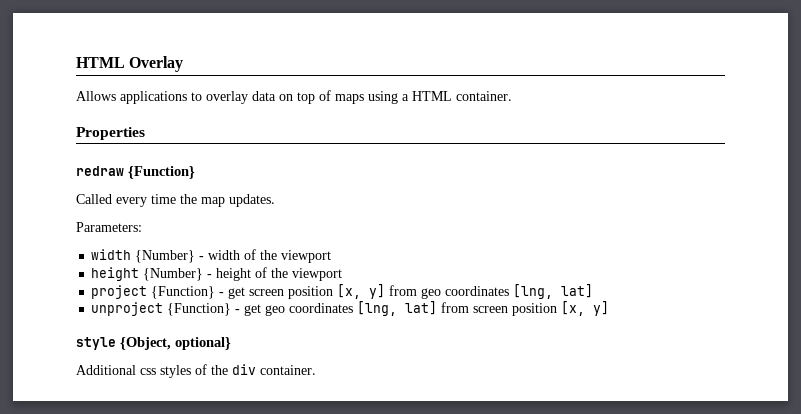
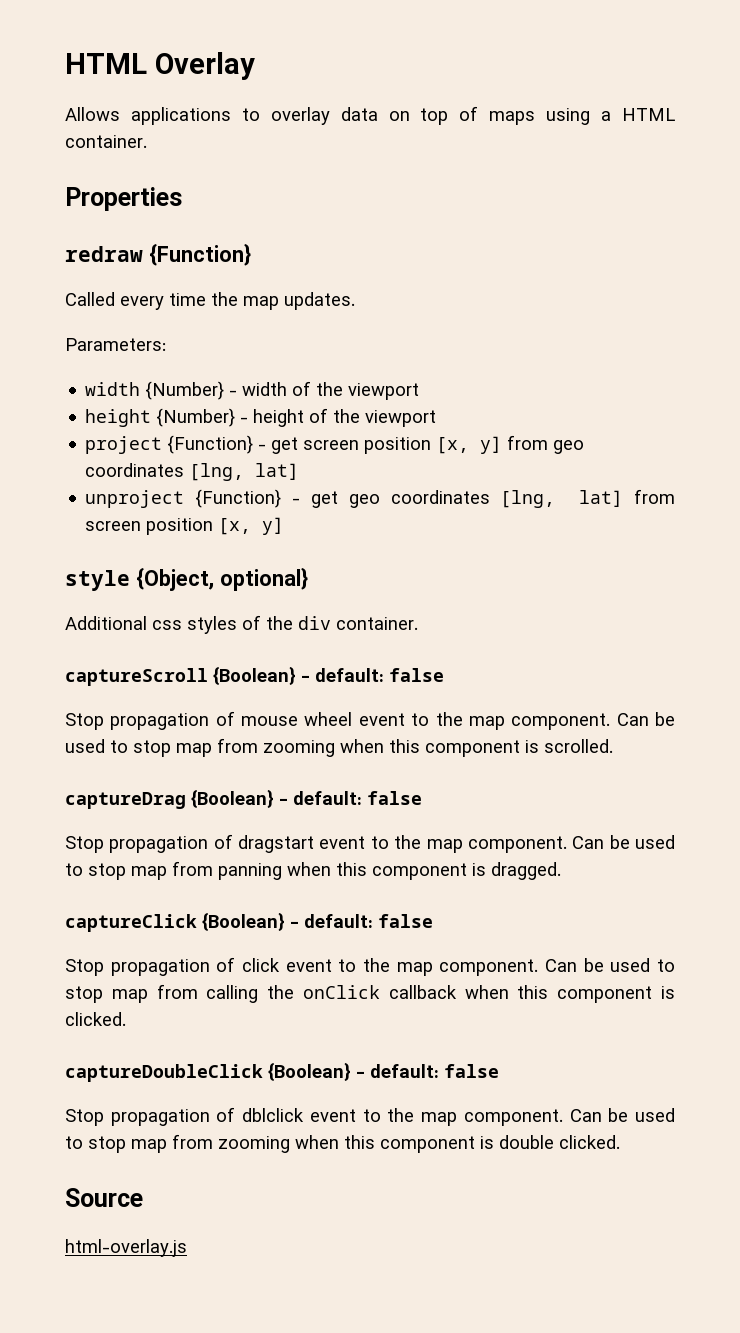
+ captureScroll {Boolean} - default: false
+ Stop propagation of mouse wheel event to the map component. Can be used to stop map from zooming when this component is scrolled.
+ captureDrag {Boolean} - default: false
+ Stop propagation of dragstart event to the map component. Can be used to stop map from panning when this component is dragged.
+ captureClick {Boolean} - default: false
+ Stop propagation of click event to the map component. Can be used to stop map from calling the onClick callback when this component is clicked.
+ captureDoubleClick {Boolean} - default: false
+ Stop propagation of dblclick event to the map component. Can be used to stop map from zooming when this component is double clicked.
+ Source
+ html-overlay.js

